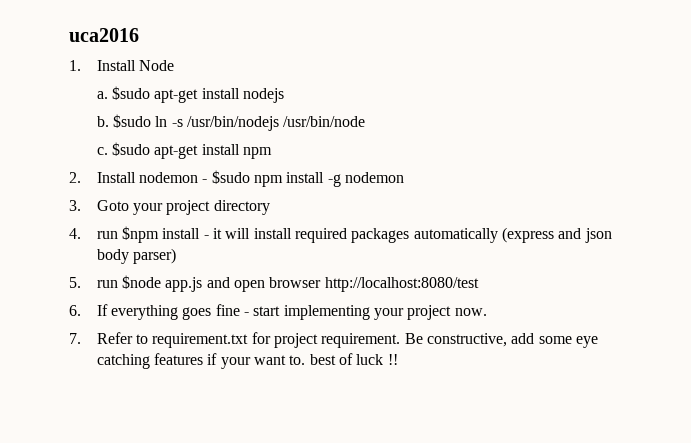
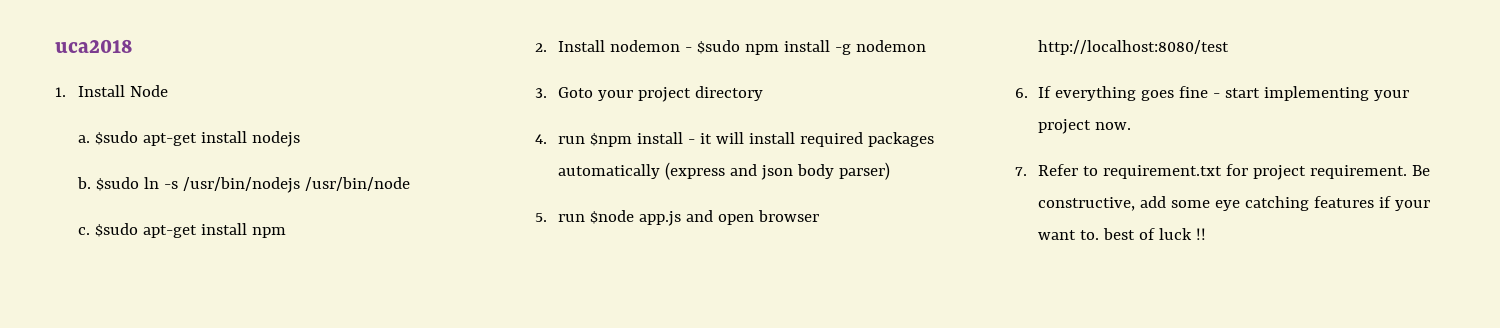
- uca2016
+ uca2018

